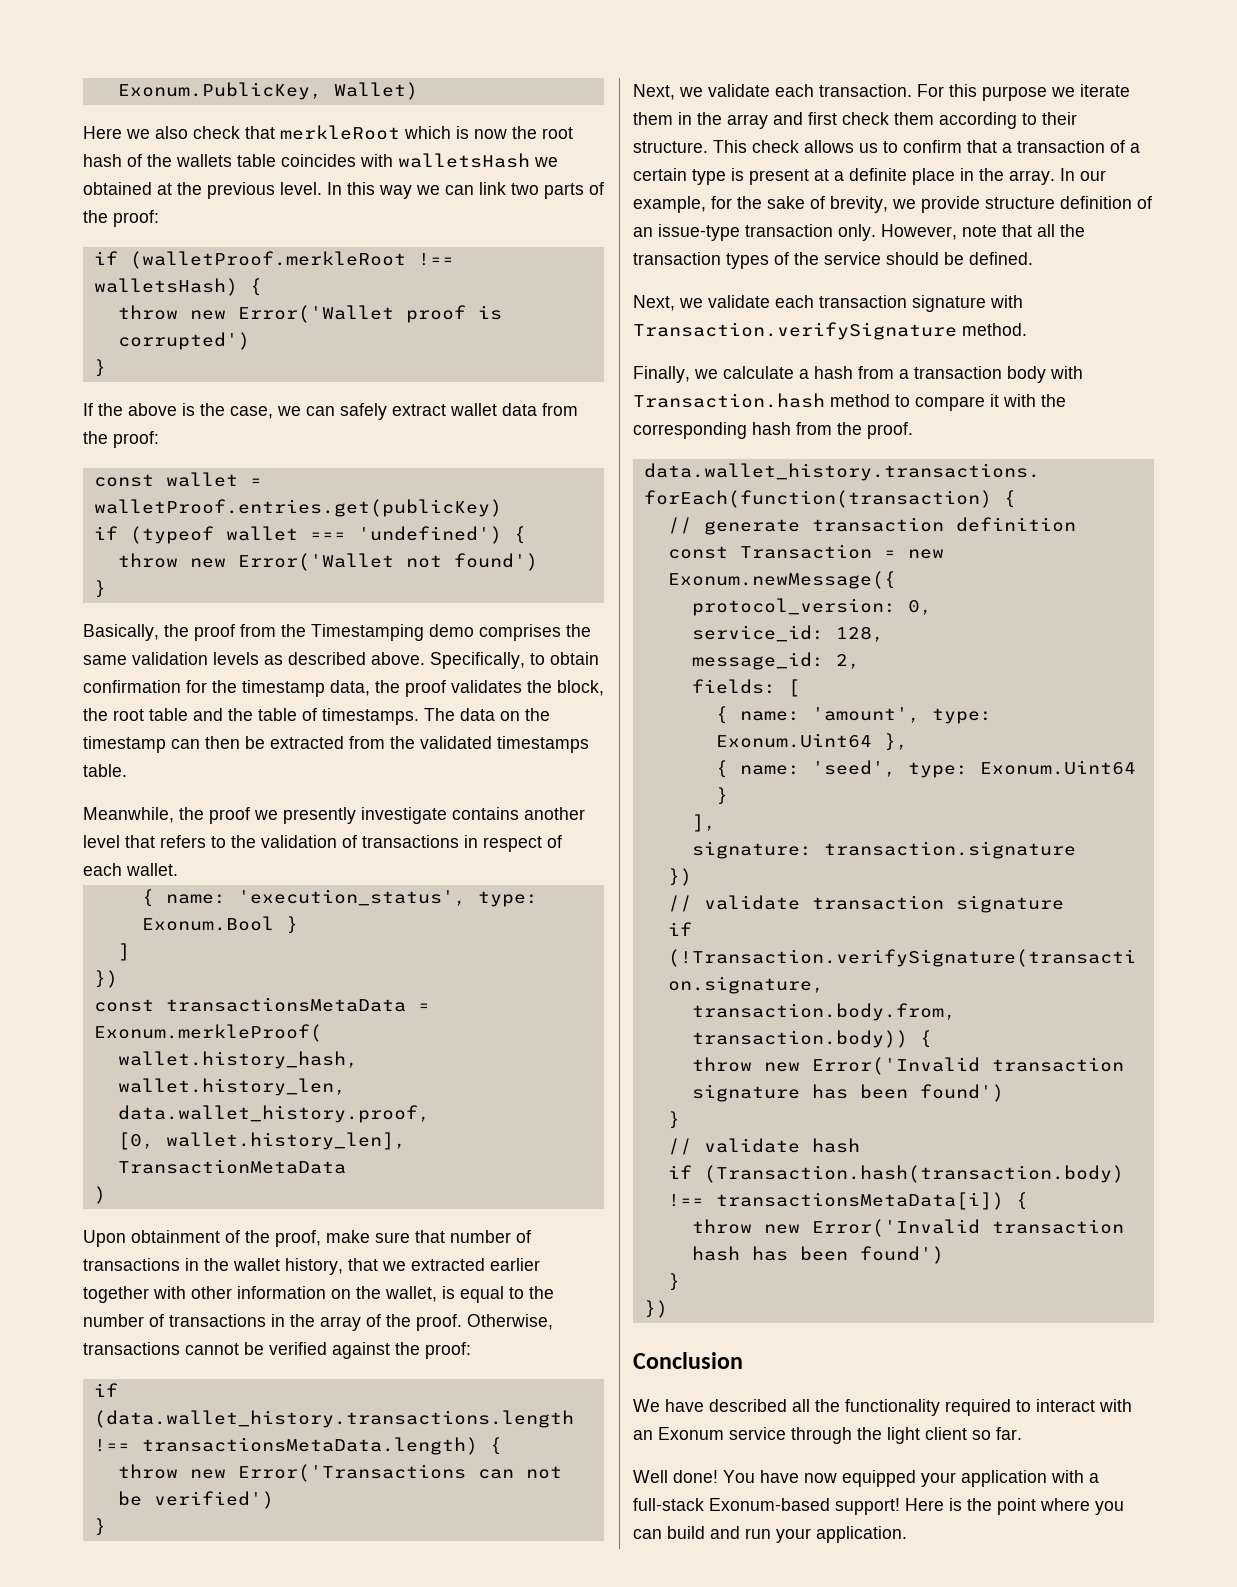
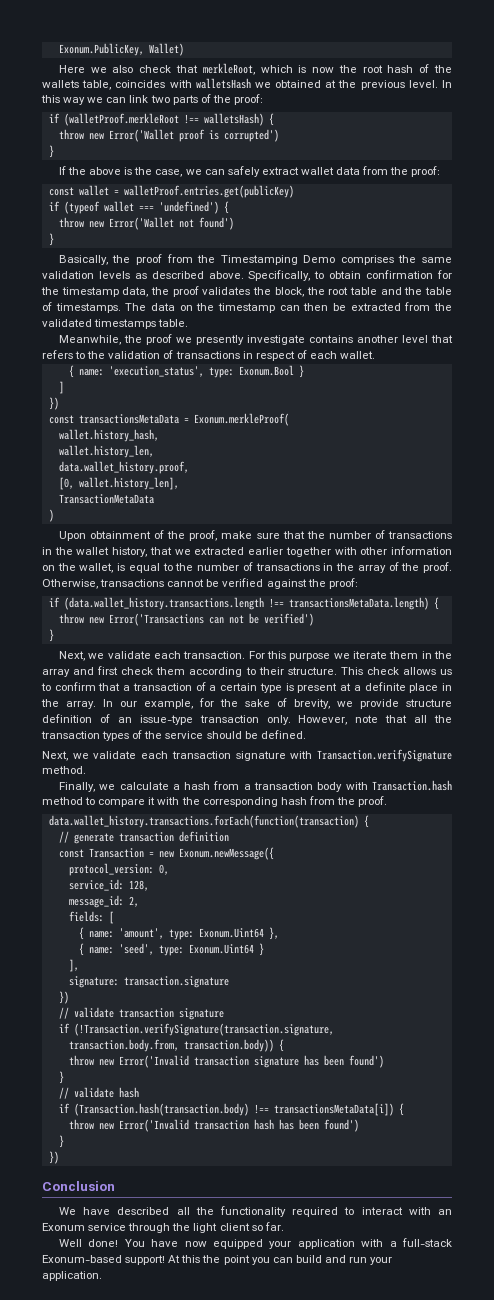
- Here we also check that merkleRoot which is now the root hash of the wallets table coincides with walletsHash we obtained at the previous level.
+ Here we also check that merkleRoot, which is now the root hash of the wallets table, coincides with walletsHash we obtained at the previous level.
- Basically, the proof from the Timestamping demo comprises the same validation levels as described above.
+ Basically, the proof from the Timestamping Demo comprises the same validation levels as described above.
- Upon obtainment of the proof, make sure that number of transactions in the wallet history, that we extracted earlier together with other information on the wallet, is equal to the number of transactions in the array of the proof.
+ Upon obtainment of the proof, make sure that the number of transactions in the wallet history, that we extracted earlier together with other information on the wallet, is equal to the number of transactions in the array of the proof.
- Here is the point where you can build and run your application.
+ At this the point you can build and run your application.

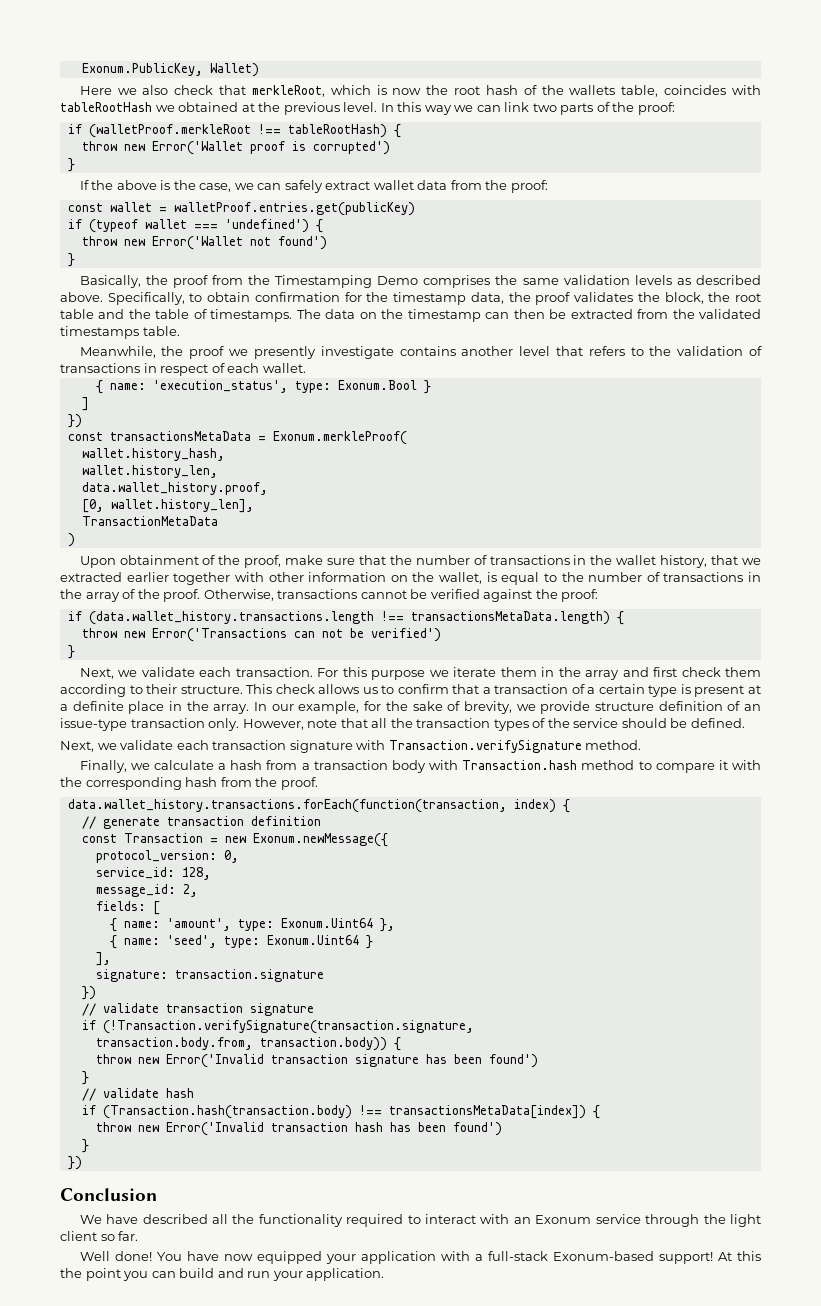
- Here we also check that merkleRoot, which is now the root hash of the wallets table, coincides with walletsHash we obtained at the previous level.
+ Here we also check that merkleRoot, which is now the root hash of the wallets table, coincides with tableRootHash we obtained at the previous level.
- if (walletProof.merkleRoot !== walletsHash) {
+ if (walletProof.merkleRoot !== tableRootHash) {
- data.wallet_history.transactions.forEach(function(transaction) {
+ data.wallet_history.transactions.forEach(function(transaction, index) {
- if (Transaction.hash(transaction.body) !== transactionsMetaData[i]) {
+ if (Transaction.hash(transaction.body) !== transactionsMetaData[index]) {

